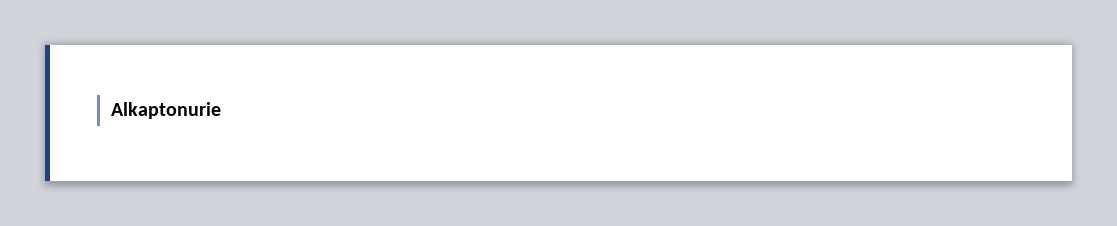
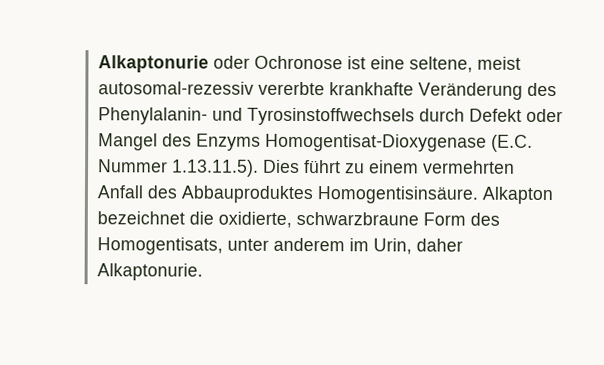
- Alkaptonurie
+ Alkaptonurie oder Ochronose ist eine seltene, meist autosomal-rezessiv vererbte krankhafte Veränderung des Phenylalanin- und Tyrosinstoffwechsels durch Defekt oder Mangel des Enzyms Homogentisat-Dioxygenase (E.C. Nummer 1.13.11.5). Dies führt zu einem vermehrten Anfall des Abbauproduktes Homogentisinsäure. Alkapton bezeichnet die oxidierte, schwarzbraune Form des Homogentisats, unter anderem im Urin, daher Alkaptonurie.

